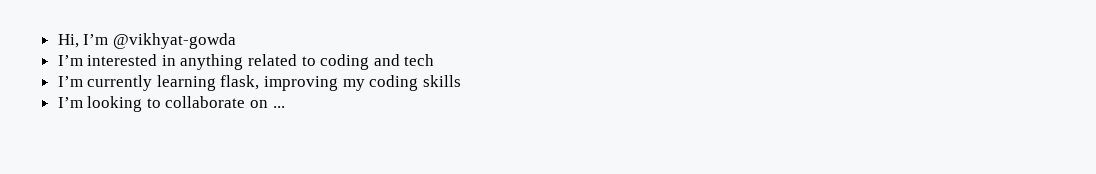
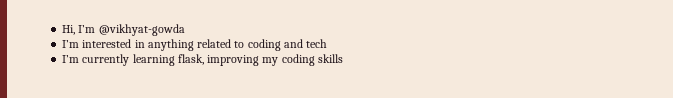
- I’m looking to collaborate on ...

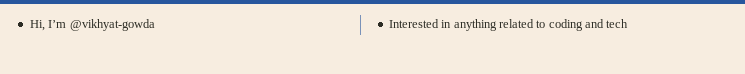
- I’m interested in anything related to coding and tech
+ Interested in anything related to coding and tech
- I’m currently learning flask, improving my coding skills

